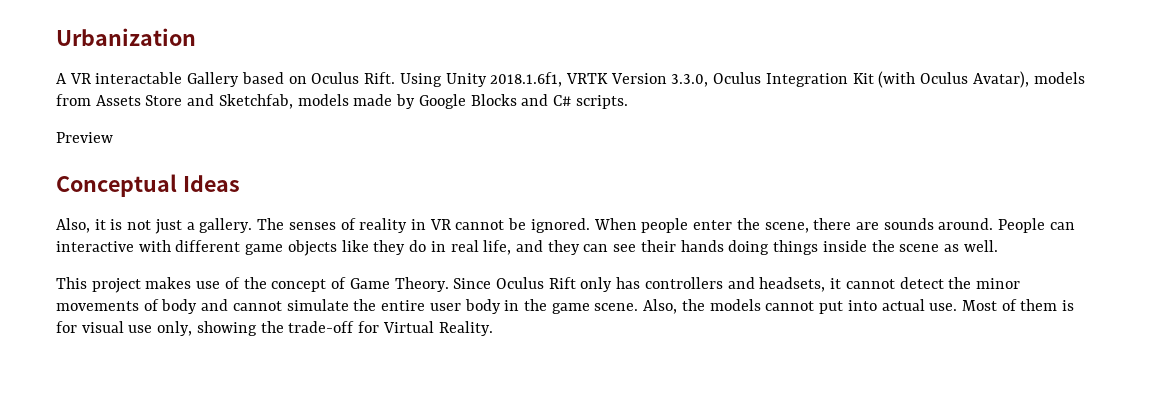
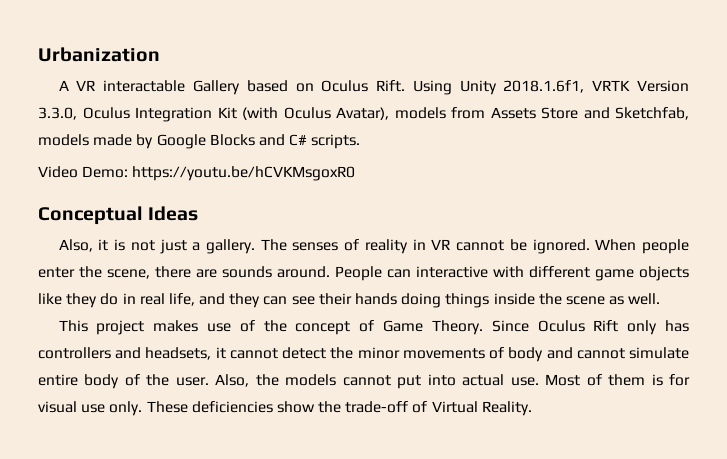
- Preview
+ Video Demo: https://youtu.be/hCVKMsgoxR0
- Since Oculus Rift only has controllers and headsets, it cannot detect the minor movements of body and cannot simulate the entire user body in the game scene.
+ Since Oculus Rift only has controllers and headsets, it cannot detect the minor movements of body and cannot simulate entire body of the user.
- Most of them is for visual use only, showing the trade-off for Virtual Reality.
+ Most of them is for visual use only. These deficiencies show the trade-off of Virtual Reality.

